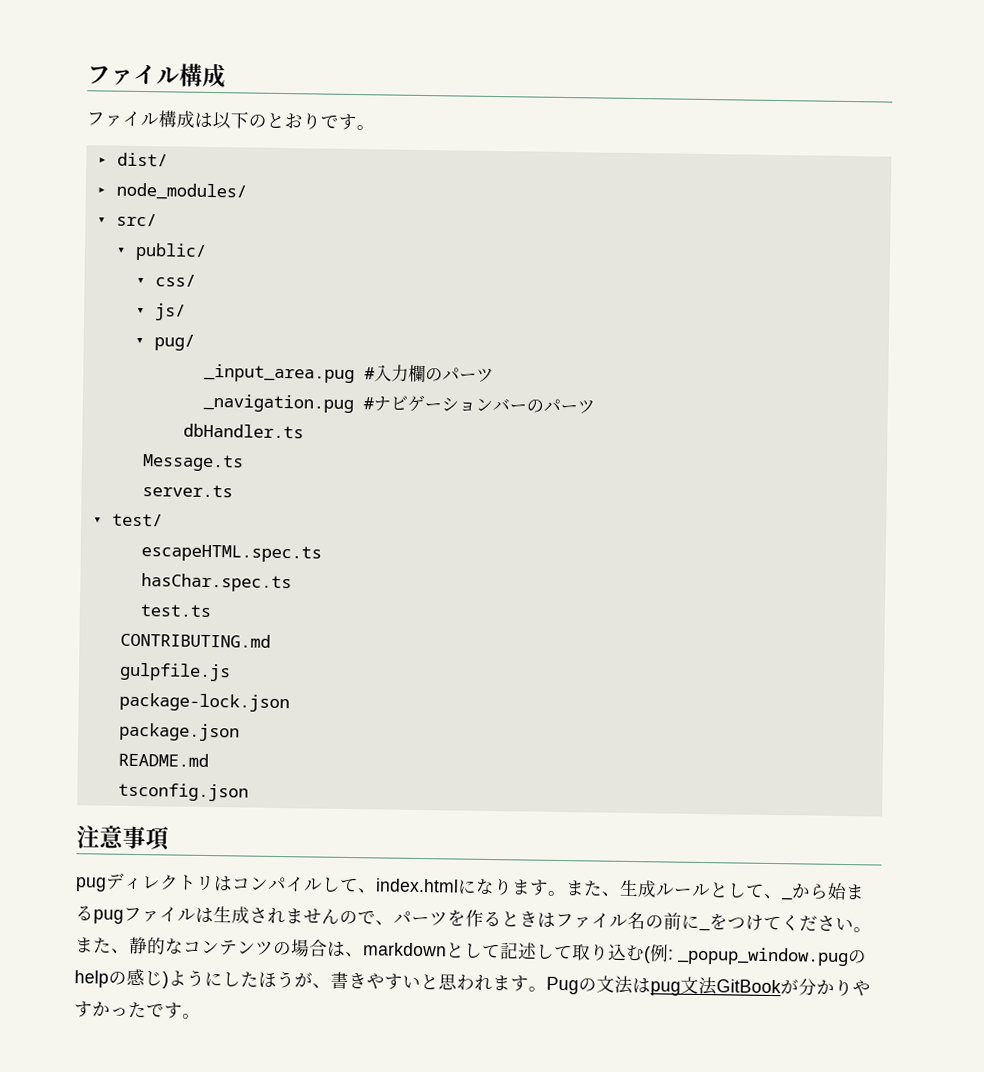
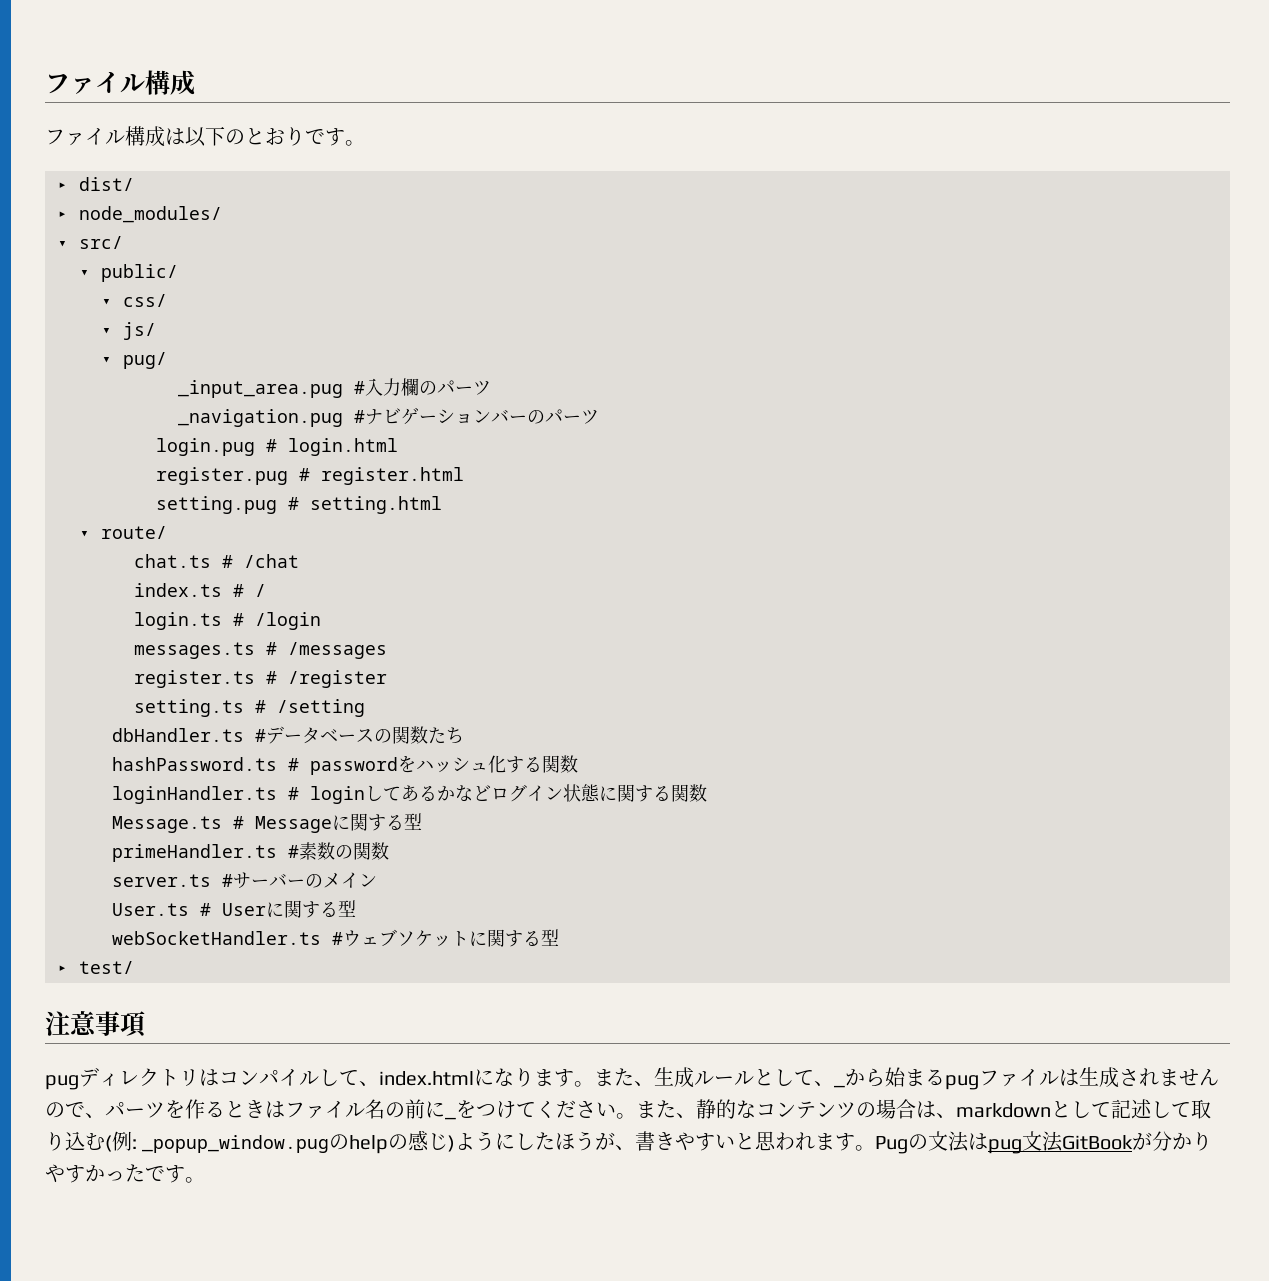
- dbHandler.ts
- Message.ts
- server.ts
- ▾ test/
- escapeHTML.spec.ts
- hasChar.spec.ts
- test.ts
- CONTRIBUTING.md
- gulpfile.js
- package-lock.json
- package.json
- README.md
- tsconfig.json
+ login.pug # login.html
+ register.pug # register.html
+ setting.pug # setting.html
+ ▾ route/
+ chat.ts # /chat
+ index.ts # /
+ login.ts # /login
+ messages.ts # /messages
+ register.ts # /register
+ setting.ts # /setting
+ dbHandler.ts #データベースの関数たち
+ hashPassword.ts # passwordをハッシュ化する関数
+ loginHandler.ts # loginしてあるかなどログイン状態に関する関数
+ Message.ts # Messageに関する型
+ primeHandler.ts #素数の関数
+ server.ts #サーバーのメイン
+ User.ts # Userに関する型
+ webSocketHandler.ts #ウェブソケットに関する型
+ ▸ test/

